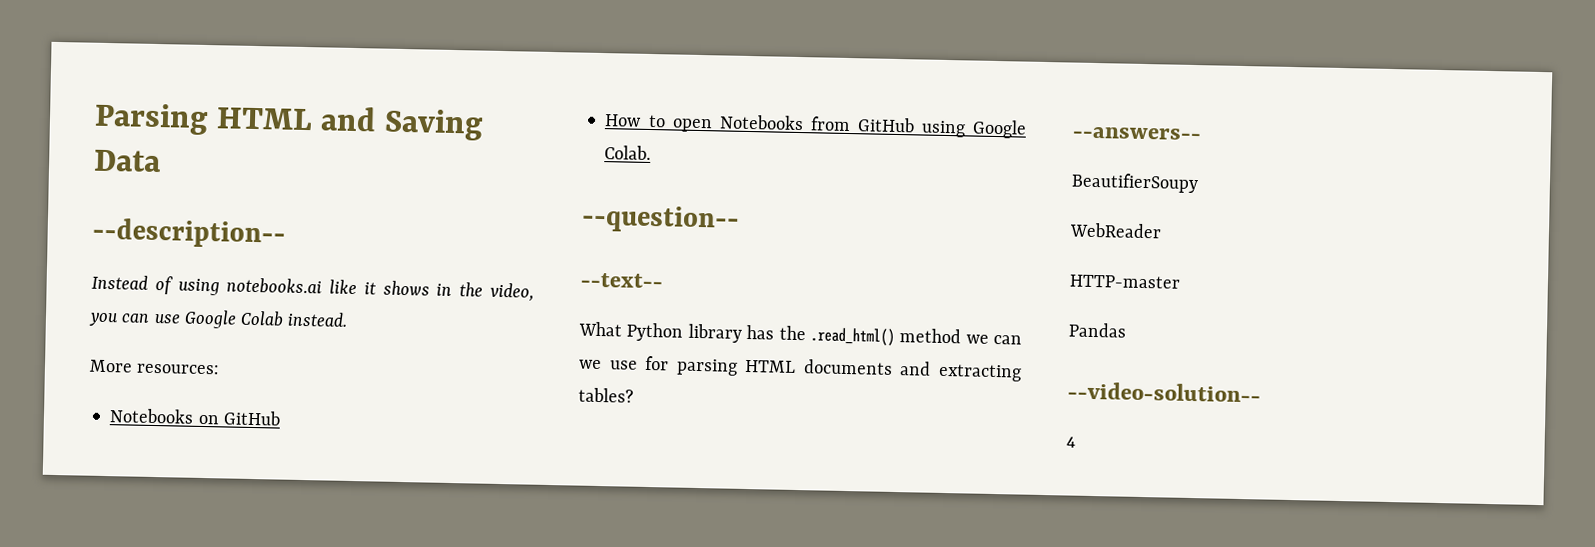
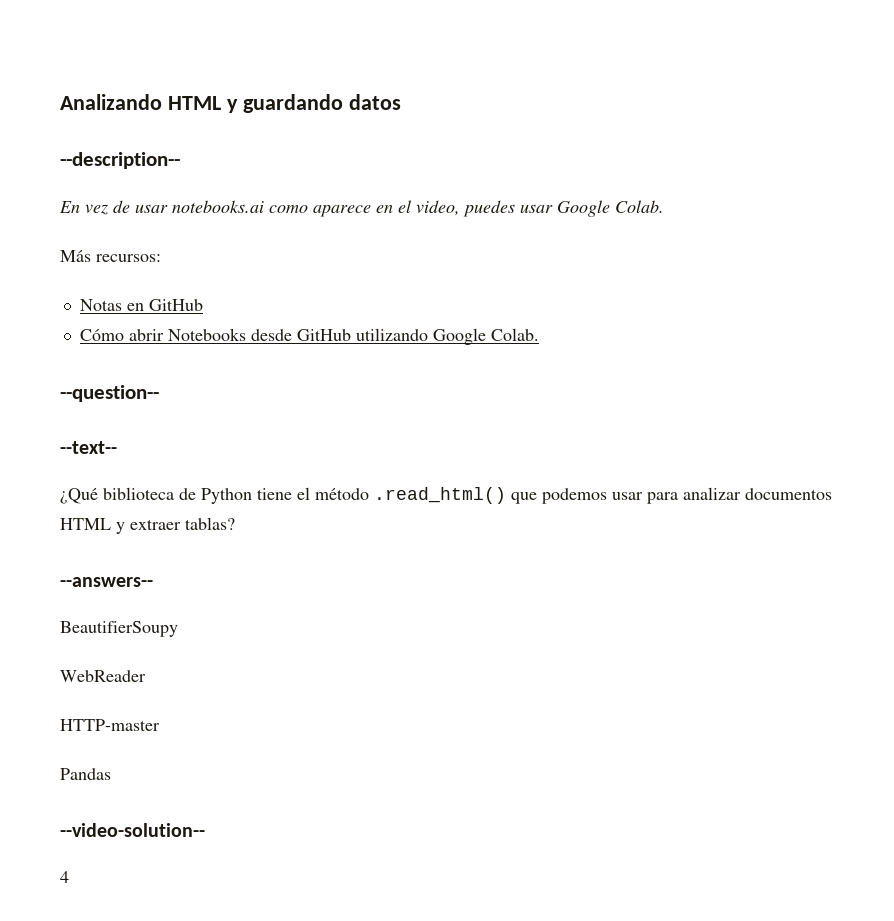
- Parsing HTML and Saving Data
+ Analizando HTML y guardando datos
  --description--
- Instead of using notebooks.ai like it shows in the video, you can use Google Colab instead.
- More resources:
- Notebooks on GitHub
- How to open Notebooks from GitHub using Google Colab.
+ En vez de usar notebooks.ai como aparece en el video, puedes usar Google Colab.
+ Más recursos:
+ Notas en GitHub
+ Cómo abrir Notebooks desde GitHub utilizando Google Colab.
  --question--
  --text--
- What Python library has the .read_html() method we can we use for parsing HTML documents and extracting tables?
+ ¿Qué biblioteca de Python tiene el método .read_html() que podemos usar para analizar documentos HTML y extraer tablas?

